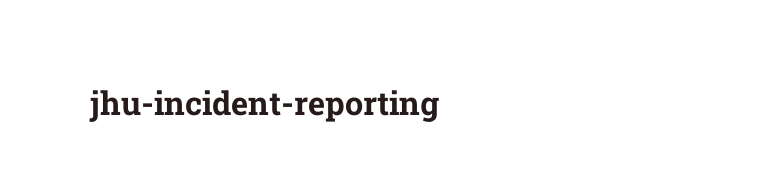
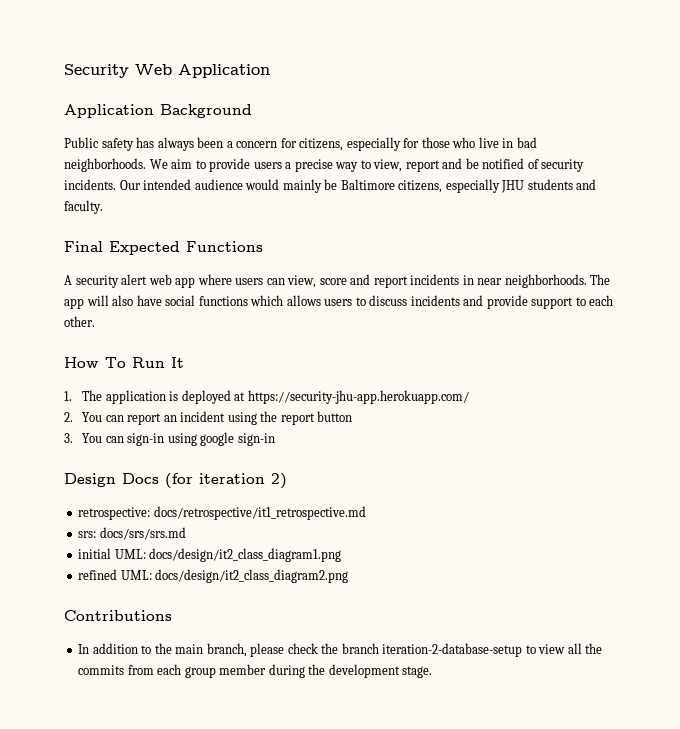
- jhu-incident-reporting
+ Security Web Application
+ Application Background
+ Public safety has always been a concern for citizens, especially for those who live in bad neighborhoods. We aim to provide users a precise way to view, report and be notified of security incidents. Our intended audience would mainly be Baltimore citizens, especially JHU students and faculty.
+ Final Expected Functions
+ A security alert web app where users can view, score and report incidents in near neighborhoods. The app will also have social functions which allows users to discuss incidents and provide support to each other.
+ How To Run It
+ 1. The application is deployed at https://security-jhu-app.herokuapp.com/
+ 2. You can report an incident using the report button
+ 3. You can sign-in using google sign-in
+ Design Docs (for iteration 2)
+ retrospective: docs/retrospective/it1_retrospective.md
+ srs: docs/srs/srs.md
+ initial UML: docs/design/it2_class_diagram1.png
+ refined UML: docs/design/it2_class_diagram2.png
+ Contributions
+ In addition to the main branch, please check the branch iteration-2-database-setup to view all the commits from each group member during the development stage.

